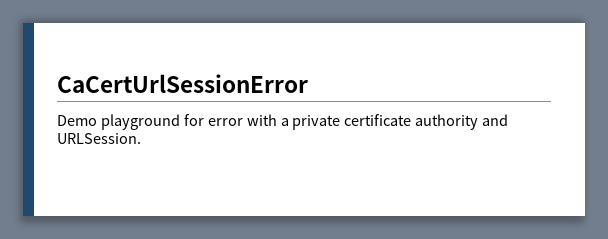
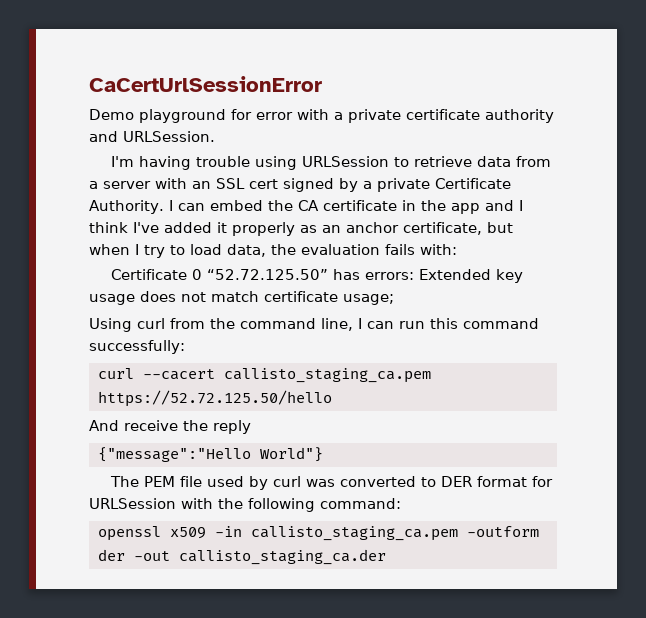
+ I'm having trouble using URLSession to retrieve data from a server with an SSL cert signed by a private Certificate Authority. I can embed the CA certificate in the app and I think I've added it properly as an anchor certificate, but when I try to load data, the evaluation fails with:
+ Certificate 0 “52.72.125.50” has errors: Extended key usage does not match certificate usage;
+ Using curl from the command line, I can run this command successfully:
+ curl --cacert callisto_staging_ca.pem https://52.72.125.50/hello
+ And receive the reply
+ {"message":"Hello World"}
+ The PEM file used by curl was converted to DER format for URLSession with the following command:
+ openssl x509 -in callisto_staging_ca.pem -outform der -out callisto_staging_ca.der

